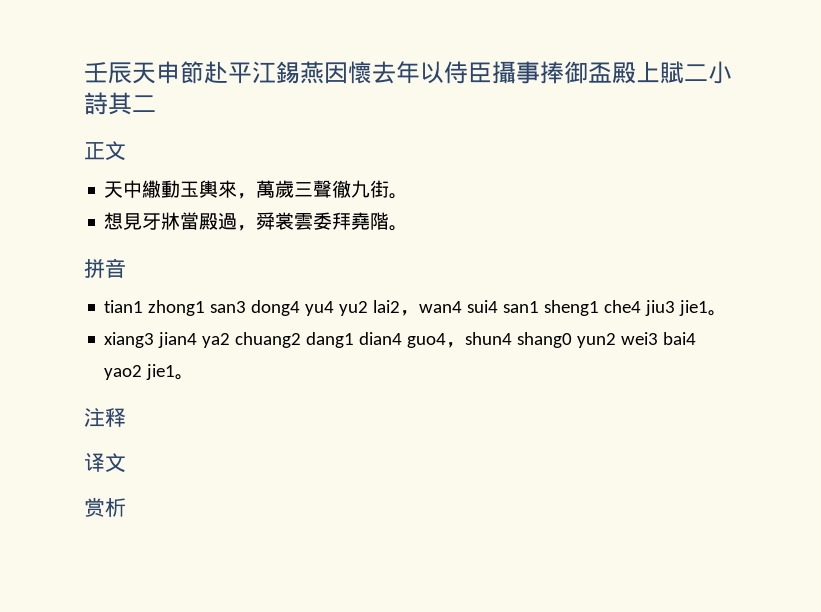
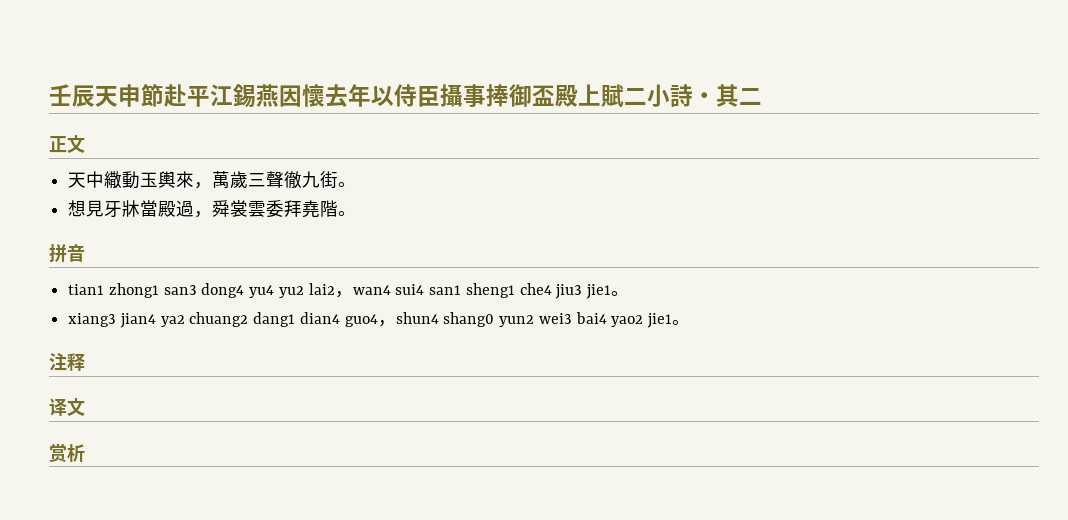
- 壬辰天申節赴平江錫燕因懷去年以侍臣攝事捧御盃殿上賦二小詩其二
+ 壬辰天申節赴平江錫燕因懷去年以侍臣攝事捧御盃殿上賦二小詩・其二

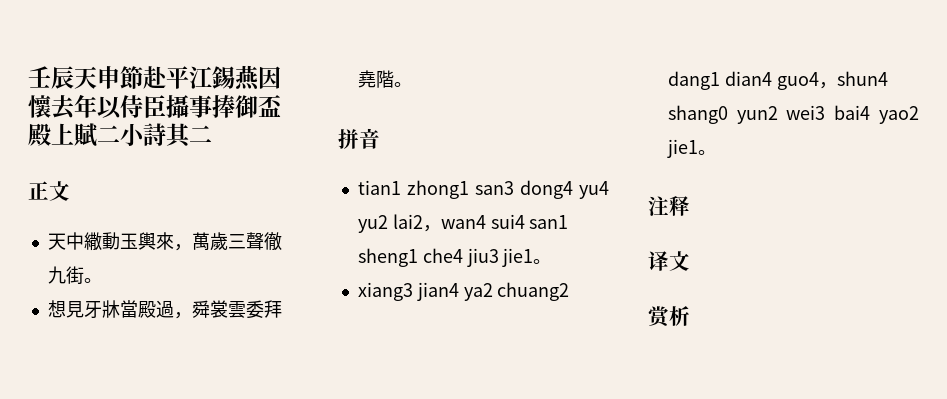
- 壬辰天申節赴平江錫燕因懷去年以侍臣攝事捧御盃殿上賦二小詩・其二
+ 壬辰天申節赴平江錫燕因懷去年以侍臣攝事捧御盃殿上賦二小詩其二

